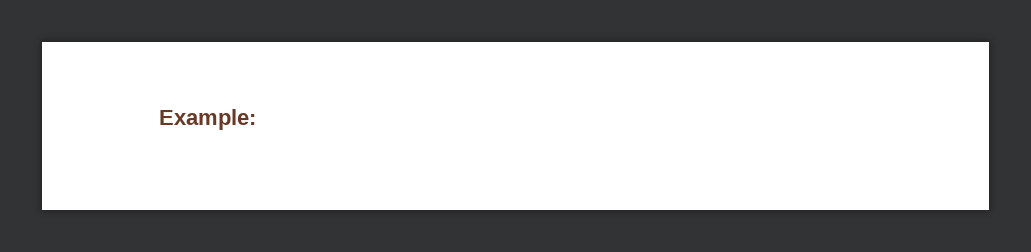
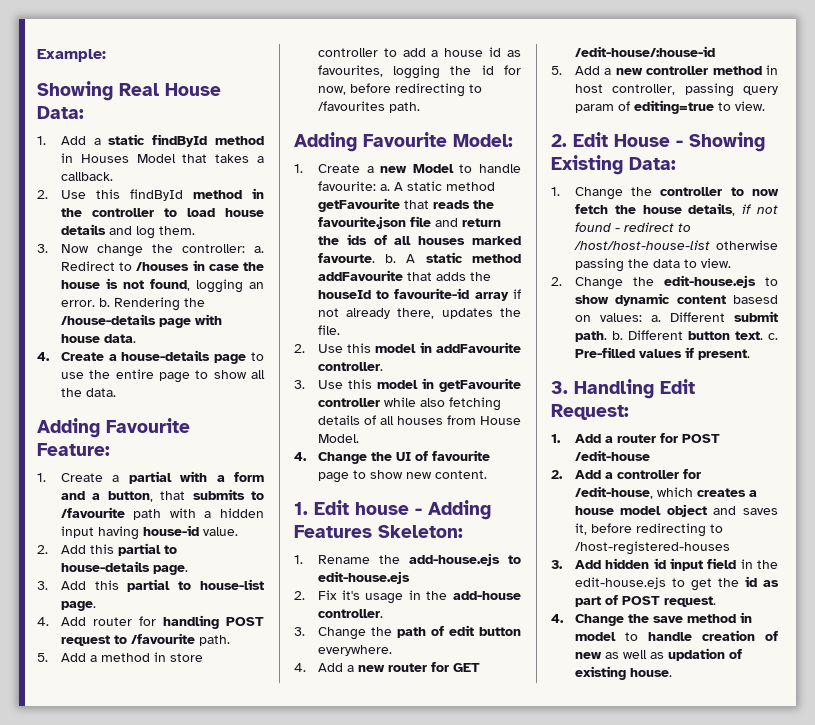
+ Showing Real House Data:
+ 1. Add a static findById method in Houses Model that takes a callback.
+ 2. Use this findById method in the controller to load house details and log them.
+ 3. Now change the controller: a. Redirect to /houses in case the house is not found, logging an error. b. Rendering the /house-details page with house data.
+ 4. Create a house-details page to use the entire page to show all the data.
+ Adding Favourite Feature:
+ 1. Create a partial with a form and a button, that submits to /favourite path with a hidden input having house-id value.
+ 2. Add this partial to house-details page.
+ 3. Add this partial to house-list page.
+ 4. Add router for handling POST request to /favourite path.
+ 5. Add a method in store controller to add a house id as favourites, logging the id for now, before redirecting to /favourites path.
+ Adding Favourite Model:
+ 1. Create a new Model to handle favourite: a. A static method getFavourite that reads the favourite.json file and return the ids of all houses marked favourte. b. A static method addFavourite that adds the houseId to favourite-id array if not already there, updates the file.
+ 2. Use this model in addFavourite controller.
+ 3. Use this model in getFavourite controller while also fetching details of all houses from House Model.
+ 4. Change the UI of favourite page to show new content.
+ 1. Edit house - Adding Features Skeleton:
+ 1. Rename the add-house.ejs to edit-house.ejs
+ 2. Fix it's usage in the add-house controller.
+ 3. Change the path of edit button everywhere.
+ 4. Add a new router for GET /edit-house/:house-id
+ 5. Add a new controller method in host controller, passing query param of editing=true to view.
+ 2. Edit House - Showing Existing Data:
+ 1. Change the controller to now fetch the house details, if not found - redirect to /host/host-house-list otherwise passing the data to view.
+ 2. Change the edit-house.ejs to show dynamic content basesd on values: a. Different submit path. b. Different button text. c. Pre-filled values if present.
+ 3. Handling Edit Request:
+ 1. Add a router for POST /edit-house
+ 2. Add a controller for /edit-house, which creates a house model object and saves it, before redirecting to /host-registered-houses
+ 3. Add hidden id input field in the edit-house.ejs to get the id as part of POST request.
+ 4. Change the save method in model to handle creation of new as well as updation of existing house.

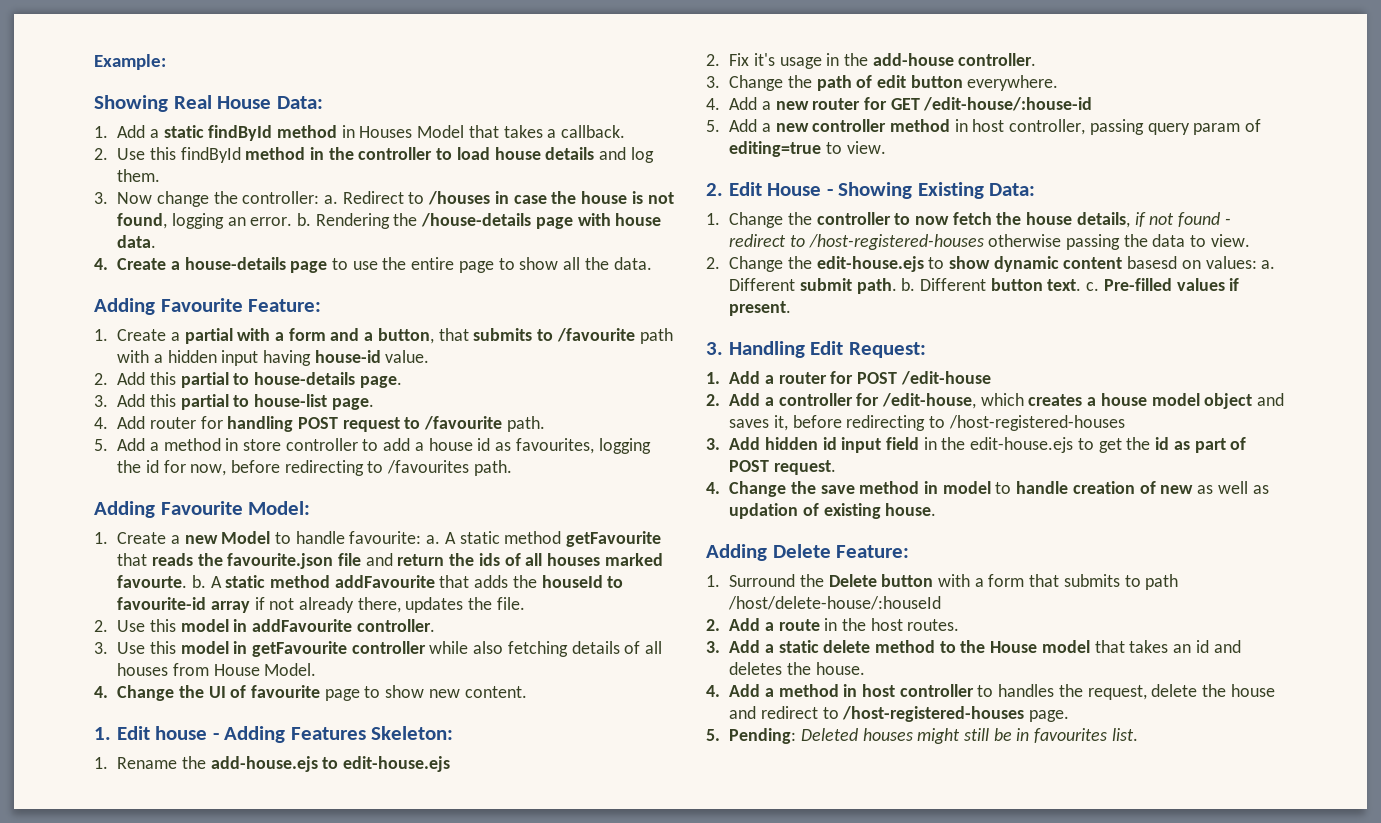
- 1. Change the controller to now fetch the house details, if not found - redirect to /host/host-house-list otherwise passing the data to view.
+ 1. Change the controller to now fetch the house details, if not found - redirect to /host-registered-houses otherwise passing the data to view.
+ Adding Delete Feature:
+ 1. Surround the Delete button with a form that submits to path /host/delete-house/:houseId
+ 2. Add a route in the host routes.
+ 3. Add a static delete method to the House model that takes an id and deletes the house.
+ 4. Add a method in host controller to handles the request, delete the house and redirect to /host-registered-houses page.
+ 5. Pending: Deleted houses might still be in favourites list.

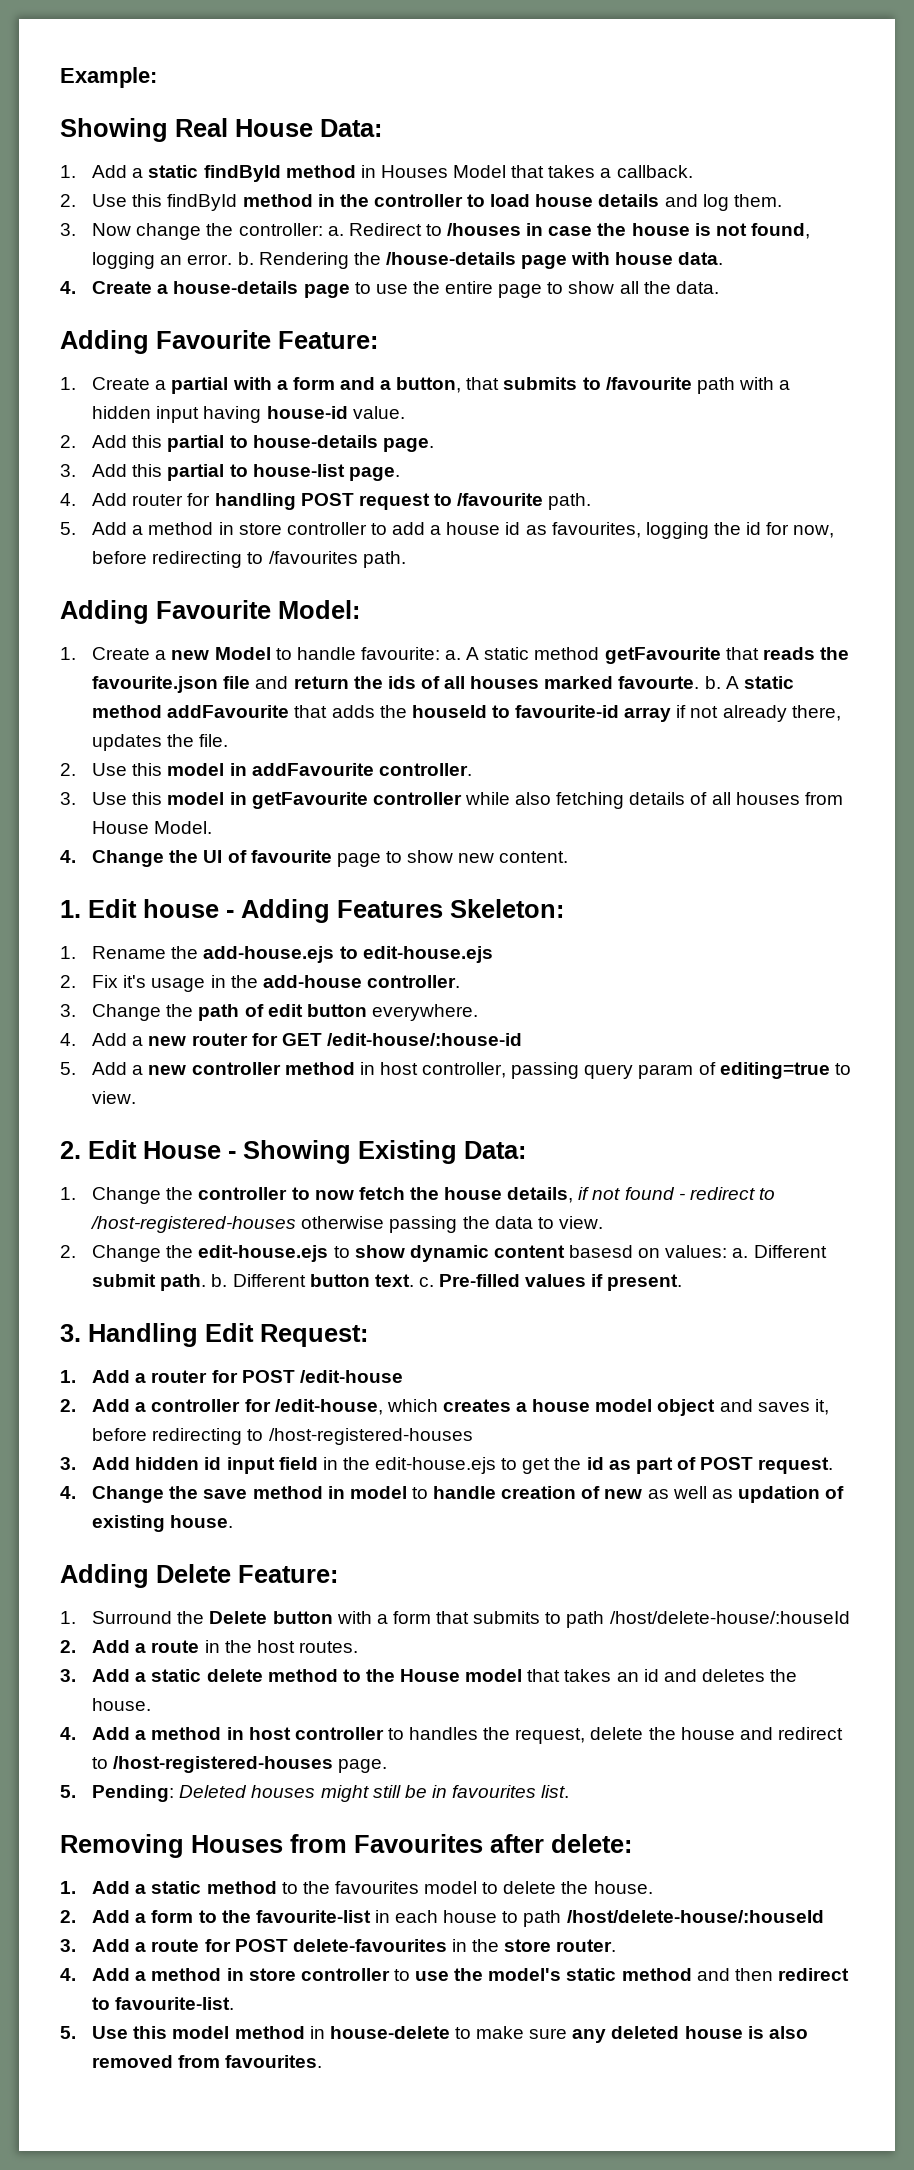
+ Removing Houses from Favourites after delete:
+ 1. Add a static method to the favourites model to delete the house.
+ 2. Add a form to the favourite-list in each house to path /host/delete-house/:houseId
+ 3. Add a route for POST delete-favourites in the store router.
+ 4. Add a method in store controller to use the model's static method and then redirect to favourite-list.
+ 5. Use this model method in house-delete to make sure any deleted house is also removed from favourites.

